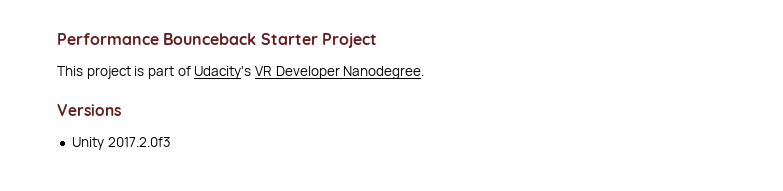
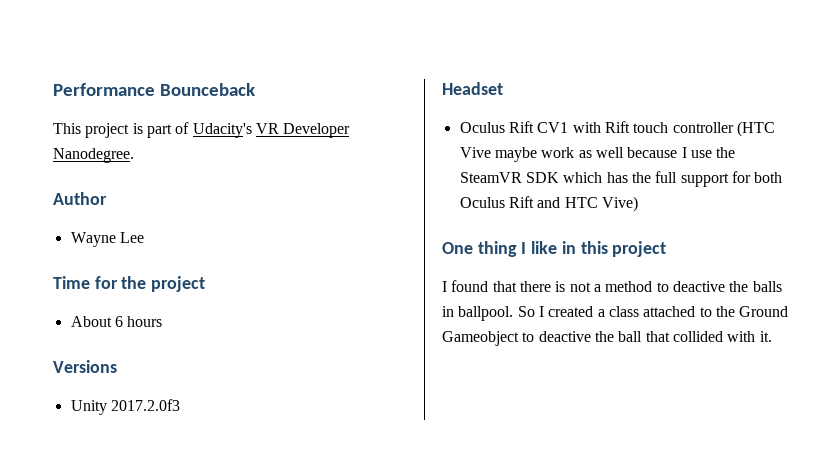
- Performance Bounceback Starter Project
+ Performance Bounceback
+ Author
+ Wayne Lee
+ Time for the project
+ About 6 hours
  Versions
  Unity 2017.2.0f3
+ Headset
+ Oculus Rift CV1 with Rift touch controller (HTC Vive maybe work as well because I use the SteamVR SDK which has the full support for both Oculus Rift and HTC Vive)
+ One thing I like in this project
+ I found that there is not a method to deactive the balls in ballpool. So I created a class attached to the Ground Gameobject to deactive the ball that collided with it.

